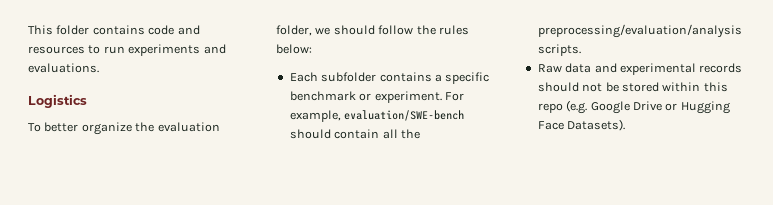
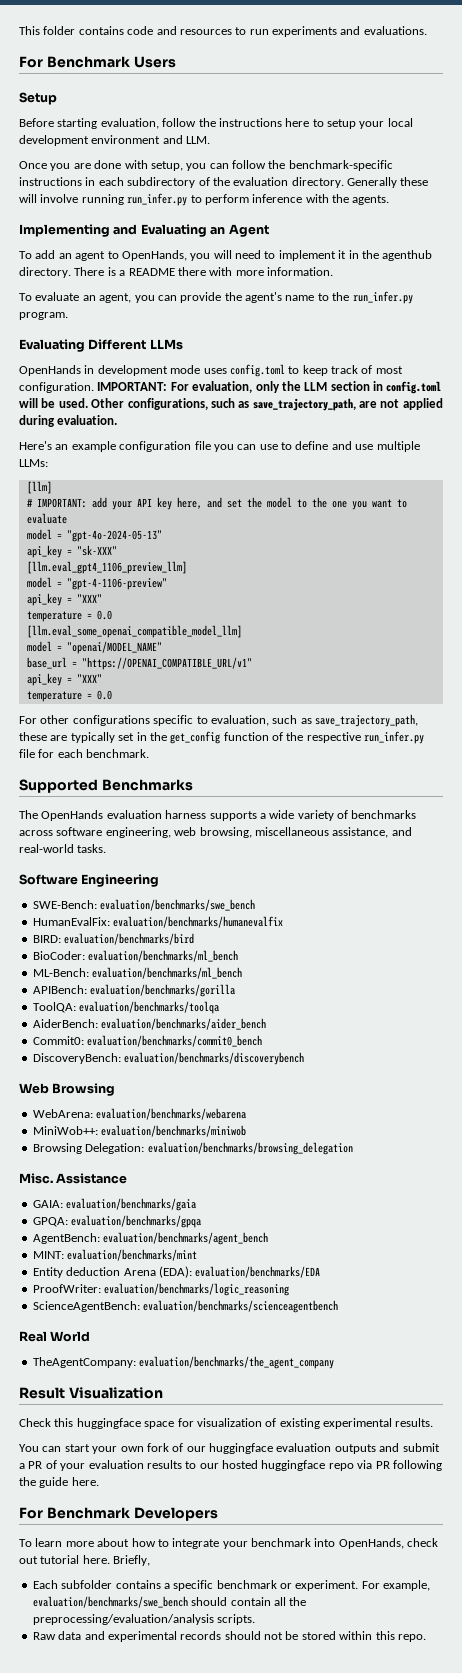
- Logistics
- To better organize the evaluation folder, we should follow the rules below:
+ For Benchmark Users
+ Setup
+ Before starting evaluation, follow the instructions here to setup your local development environment and LLM.
+ Once you are done with setup, you can follow the benchmark-specific instructions in each subdirectory of the evaluation directory. Generally these will involve running run_infer.py to perform inference with the agents.
+ Implementing and Evaluating an Agent
+ To add an agent to OpenHands, you will need to implement it in the agenthub directory. There is a README there with more information.
+ To evaluate an agent, you can provide the agent's name to the run_infer.py program.
+ Evaluating Different LLMs
+ OpenHands in development mode uses config.toml to keep track of most configuration. IMPORTANT: For evaluation, only the LLM section in config.toml will be used. Other configurations, such as save_trajectory_path, are not applied during evaluation.
+ Here's an example configuration file you can use to define and use multiple LLMs:
+ [llm]
+ # IMPORTANT: add your API key here, and set the model to the one you want to evaluate
+ model = "gpt-4o-2024-05-13"
+ api_key = "sk-XXX"
+ [llm.eval_gpt4_1106_preview_llm]
+ model = "gpt-4-1106-preview"
+ api_key = "XXX"
+ temperature = 0.0
+ [llm.eval_some_openai_compatible_model_llm]
+ model = "openai/MODEL_NAME"
+ base_url = "https://OPENAI_COMPATIBLE_URL/v1"
+ api_key = "XXX"
+ temperature = 0.0
+ For other configurations specific to evaluation, such as save_trajectory_path, these are typically set in the get_config function of the respective run_infer.py file for each benchmark.
+ Supported Benchmarks
+ The OpenHands evaluation harness supports a wide variety of benchmarks across software engineering, web browsing, miscellaneous assistance, and real-world tasks.
+ Software Engineering
+ SWE-Bench: evaluation/benchmarks/swe_bench
+ HumanEvalFix: evaluation/benchmarks/humanevalfix
+ BIRD: evaluation/benchmarks/bird
+ BioCoder: evaluation/benchmarks/ml_bench
+ ML-Bench: evaluation/benchmarks/ml_bench
+ APIBench: evaluation/benchmarks/gorilla
+ ToolQA: evaluation/benchmarks/toolqa
+ AiderBench: evaluation/benchmarks/aider_bench
+ Commit0: evaluation/benchmarks/commit0_bench
+ DiscoveryBench: evaluation/benchmarks/discoverybench
+ Web Browsing
+ WebArena: evaluation/benchmarks/webarena
+ MiniWob++: evaluation/benchmarks/miniwob
+ Browsing Delegation: evaluation/benchmarks/browsing_delegation
+ Misc. Assistance
+ GAIA: evaluation/benchmarks/gaia
+ GPQA: evaluation/benchmarks/gpqa
+ AgentBench: evaluation/benchmarks/agent_bench
+ MINT: evaluation/benchmarks/mint
+ Entity deduction Arena (EDA): evaluation/benchmarks/EDA
+ ProofWriter: evaluation/benchmarks/logic_reasoning
+ ScienceAgentBench: evaluation/benchmarks/scienceagentbench
+ Real World
+ TheAgentCompany: evaluation/benchmarks/the_agent_company
+ Result Visualization
+ Check this huggingface space for visualization of existing experimental results.
+ You can start your own fork of our huggingface evaluation outputs and submit a PR of your evaluation results to our hosted huggingface repo via PR following the guide here.
+ For Benchmark Developers
+ To learn more about how to integrate your benchmark into OpenHands, check out tutorial here. Briefly,
- For example, evaluation/SWE-bench should contain all the preprocessing/evaluation/analysis scripts.
+ For example, evaluation/benchmarks/swe_bench should contain all the preprocessing/evaluation/analysis scripts.
- Raw data and experimental records should not be stored within this repo (e.g. Google Drive or Hugging Face Datasets).
+ Raw data and experimental records should not be stored within this repo.

